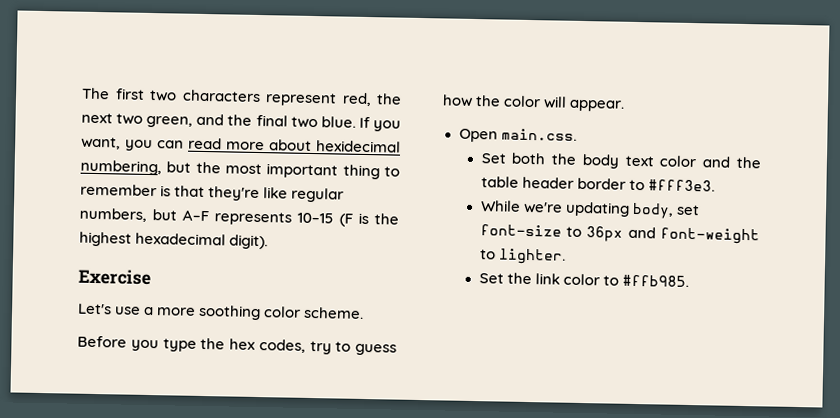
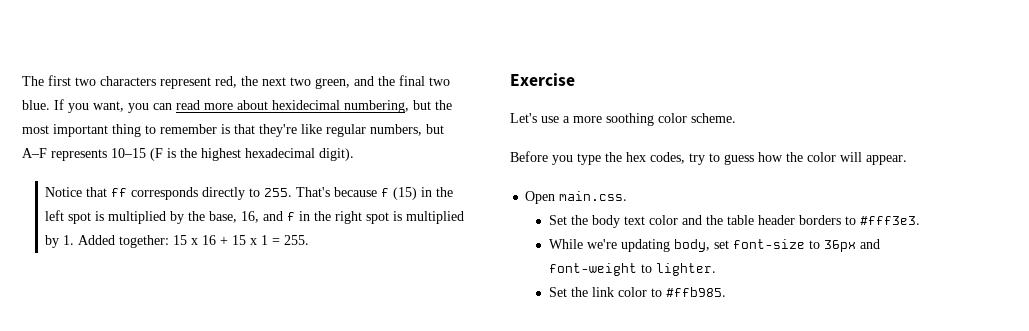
+ Notice that ff corresponds directly to 255. That's because f (15) in the left spot is multiplied by the base, 16, and f in the right spot is multiplied by 1. Added together: 15 x 16 + 15 x 1 = 255.
- Set both the body text color and the table header border to #fff3e3.
+ Set the body text color and the table header borders to #fff3e3.

